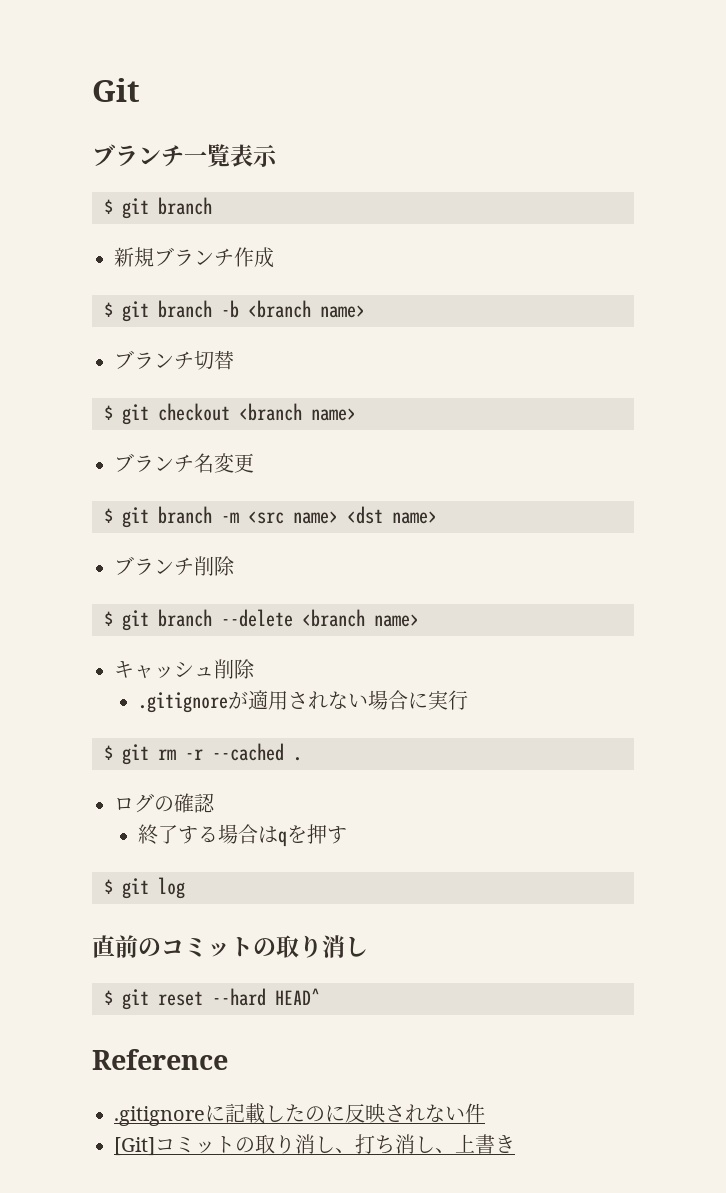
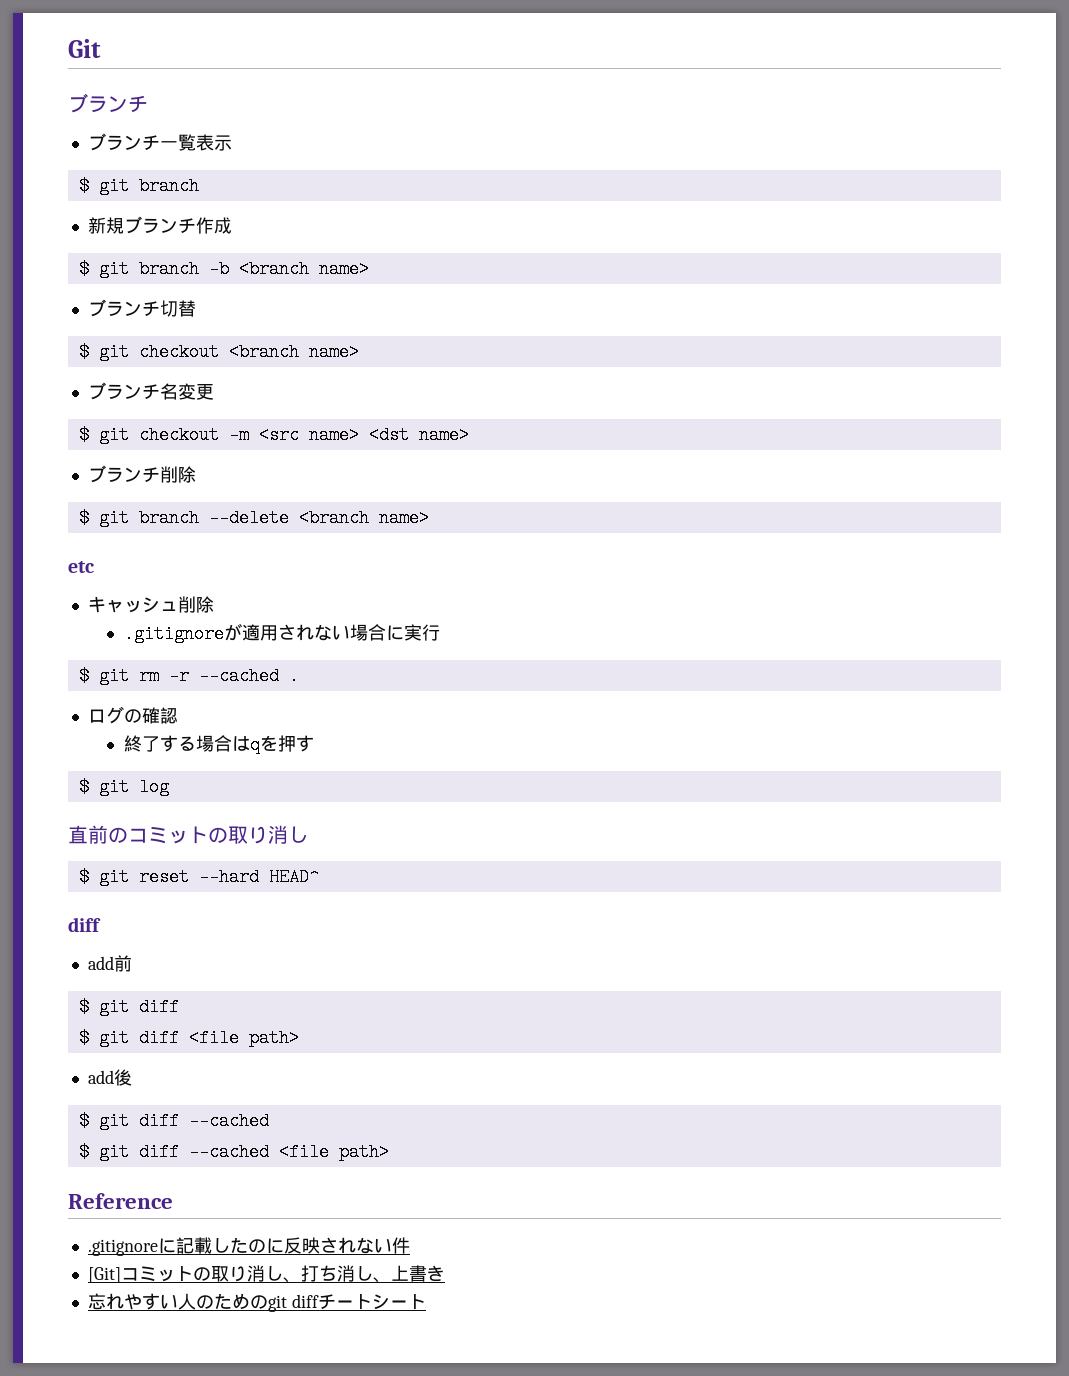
  Git
+ ブランチ
- $ git branch -m <src name> <dst name>
+ $ git checkout -m <src name> <dst name>
+ etc
  $ git reset --hard HEAD^
+ diff
+ add前
+ $ git diff
+ $ git diff <file path>
+ add後
+ $ git diff --cached
+ $ git diff --cached <file path>
+ 忘れやすい人のためのgit diffチートシート

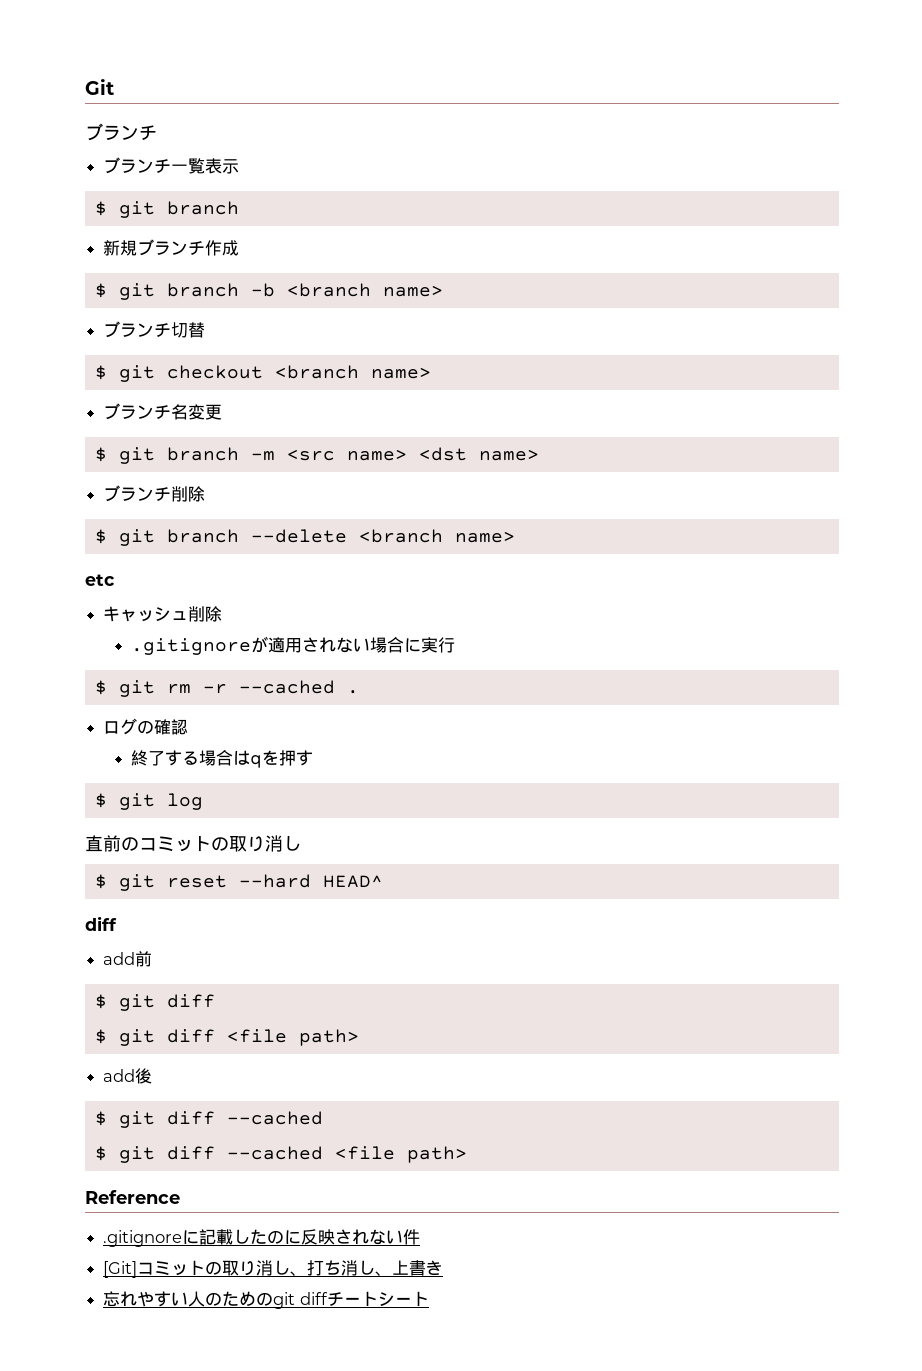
- $ git checkout -m <src name> <dst name>
+ $ git branch -m <src name> <dst name>

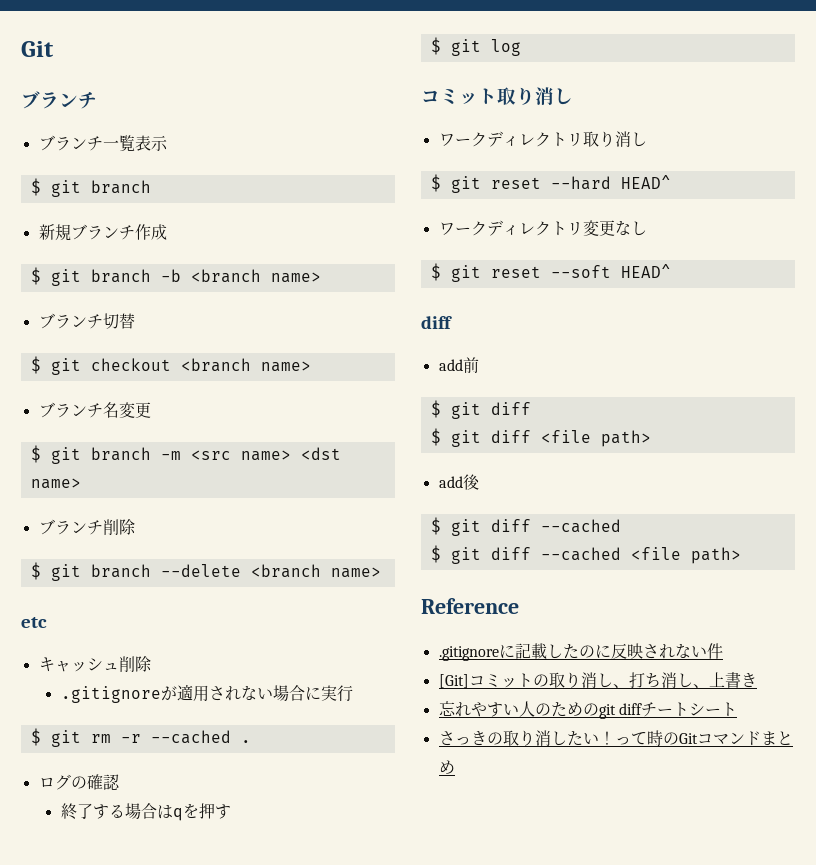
- 直前のコミットの取り消し
+ コミット取り消し
+ ワークディレクトリ取り消し
+ ワークディレクトリ変更なし
+ $ git reset --soft HEAD^
+ さっきの取り消したい！って時のGitコマンドまとめ

